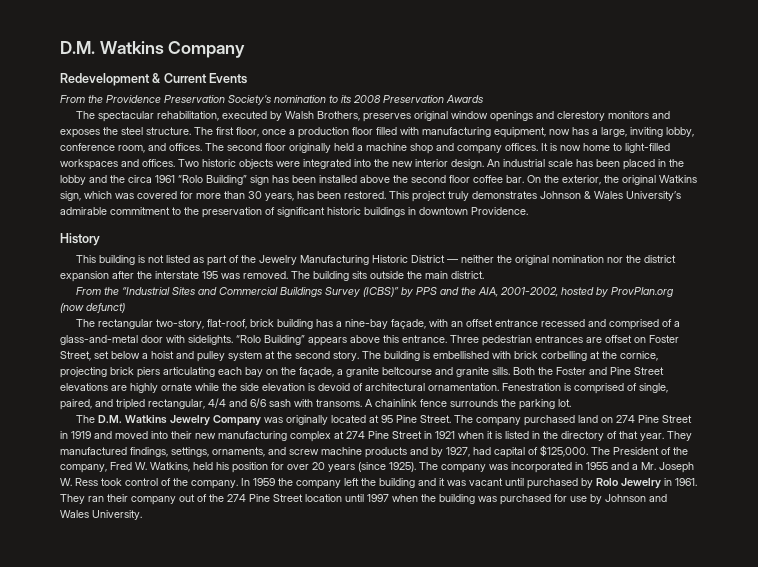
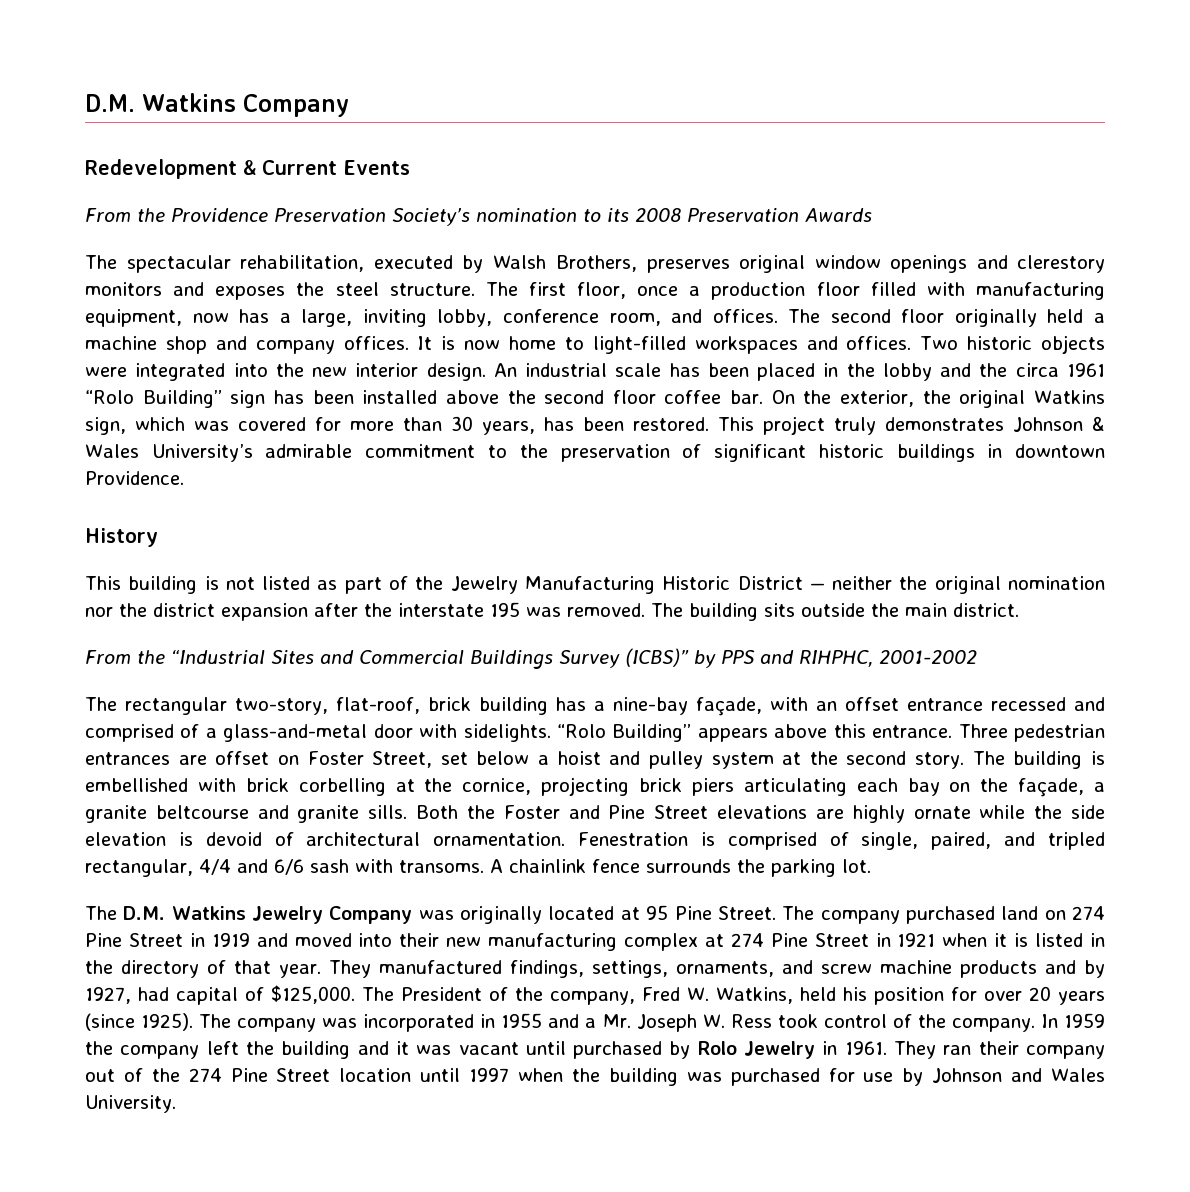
- From the “Industrial Sites and Commercial Buildings Survey (ICBS)” by PPS and the AIA, 2001-2002, hosted by ProvPlan.org (now defunct)
+ From the “Industrial Sites and Commercial Buildings Survey (ICBS)” by PPS and RIHPHC, 2001-2002

